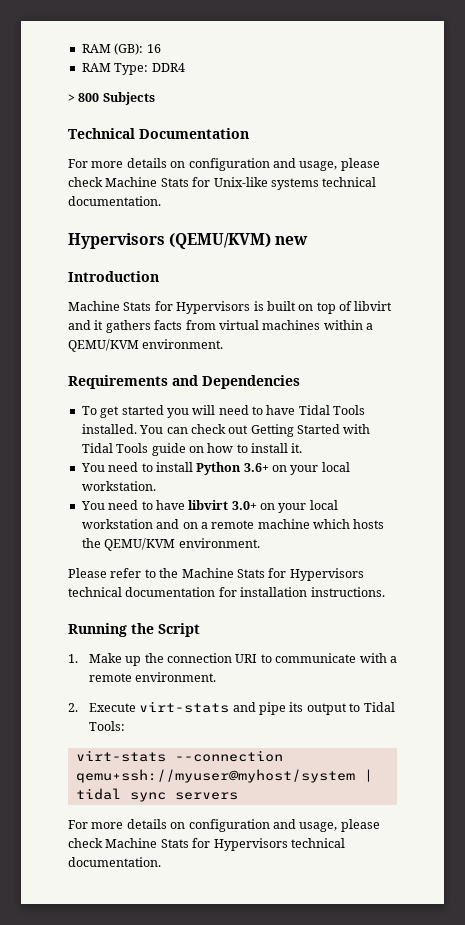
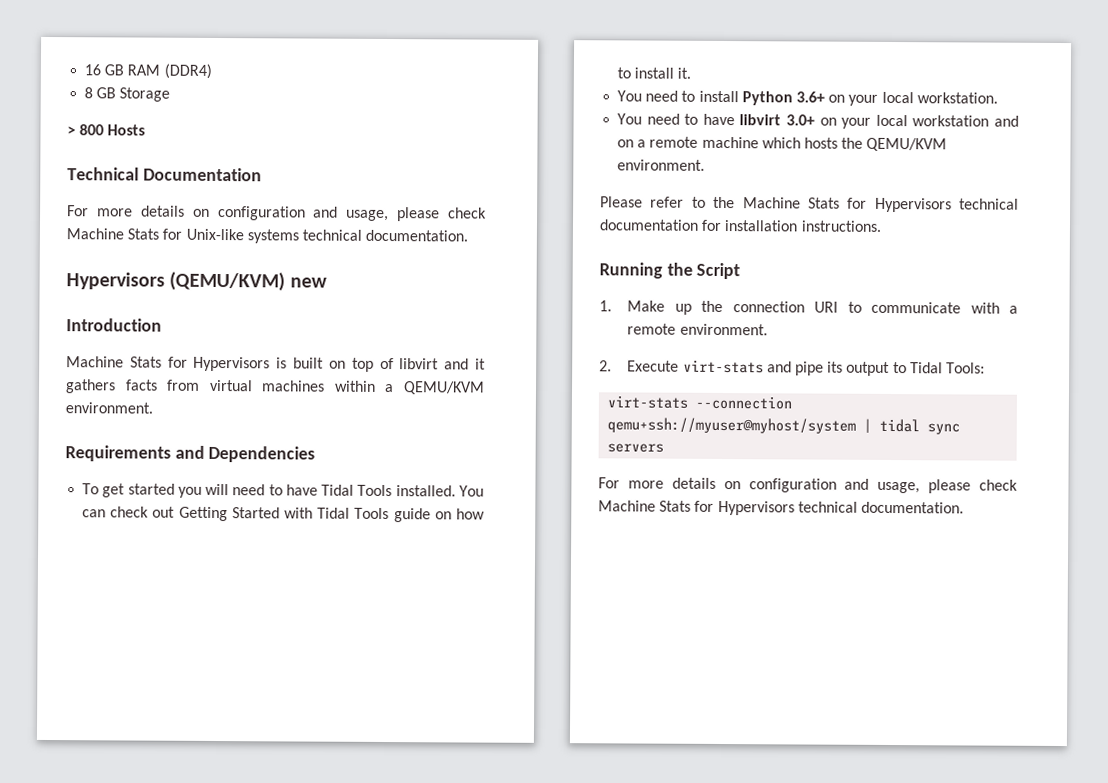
- RAM (GB): 16
- RAM Type: DDR4
+ 16 GB RAM (DDR4)
+ 8 GB Storage
- > 800 Subjects
+ > 800 Hosts

